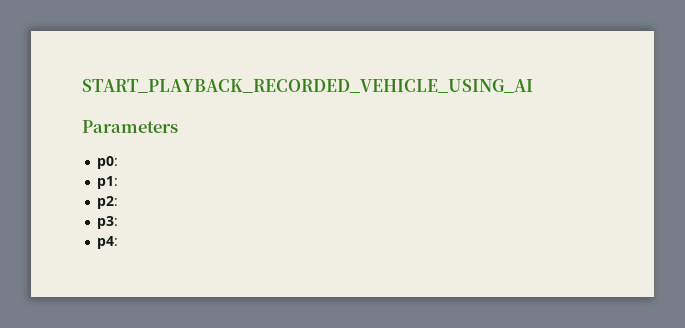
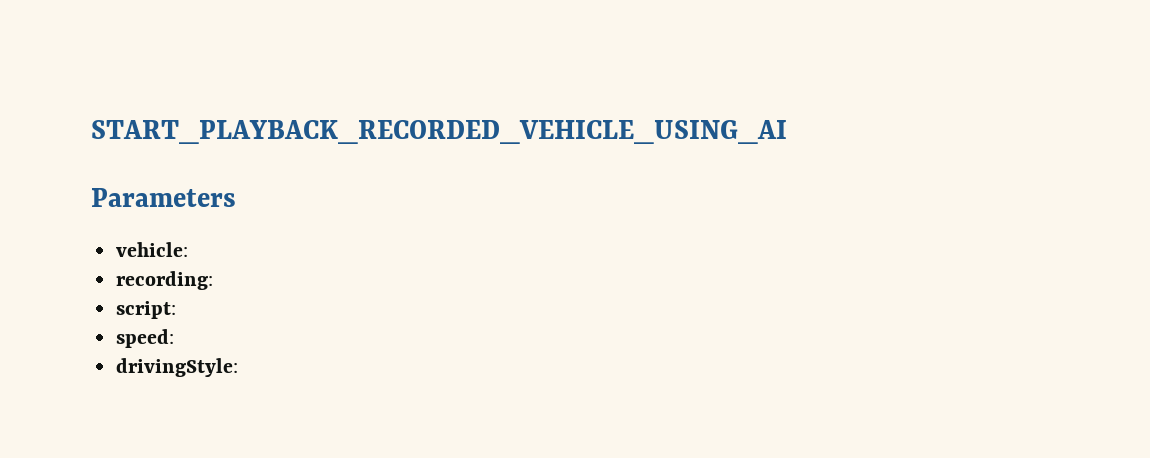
- p0:
- p1:
- p2:
- p3:
- p4:
+ vehicle:
+ recording:
+ script:
+ speed:
+ drivingStyle:

